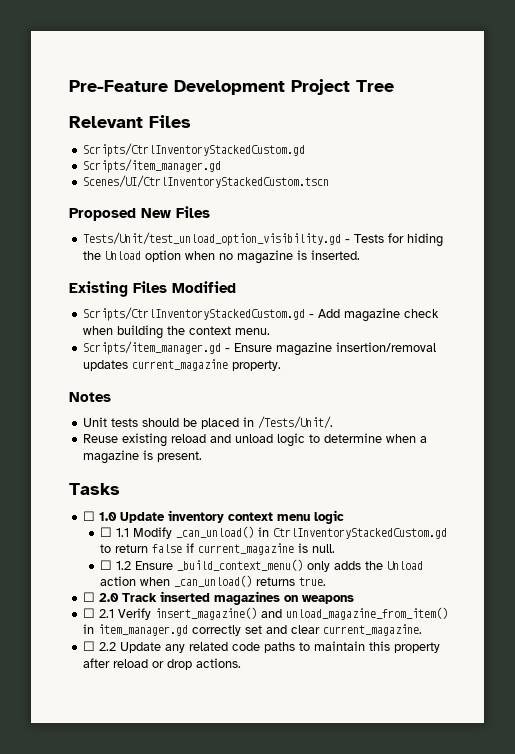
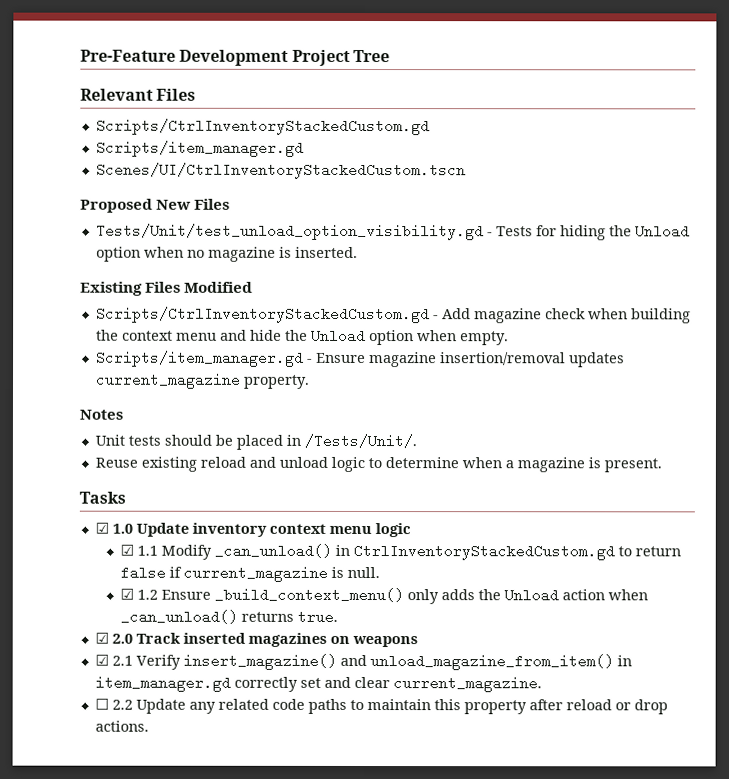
- Scripts/CtrlInventoryStackedCustom.gd - Add magazine check when building the context menu.
+ Scripts/CtrlInventoryStackedCustom.gd - Add magazine check when building the context menu and hide the Unload option when empty.
- ☐ 1.0 Update inventory context menu logic
+ ☑ 1.0 Update inventory context menu logic
- ☐ 1.1 Modify _can_unload() in CtrlInventoryStackedCustom.gd to return false if current_magazine is null.
+ ☑ 1.1 Modify _can_unload() in CtrlInventoryStackedCustom.gd to return false if current_magazine is null.
- ☐ 1.2 Ensure _build_context_menu() only adds the Unload action when _can_unload() returns true.
+ ☑ 1.2 Ensure _build_context_menu() only adds the Unload action when _can_unload() returns true.
- ☐ 2.0 Track inserted magazines on weapons
+ ☑ 2.0 Track inserted magazines on weapons
- ☐ 2.1 Verify insert_magazine() and unload_magazine_from_item() in item_manager.gd correctly set and clear current_magazine.
+ ☑ 2.1 Verify insert_magazine() and unload_magazine_from_item() in item_manager.gd correctly set and clear current_magazine.

